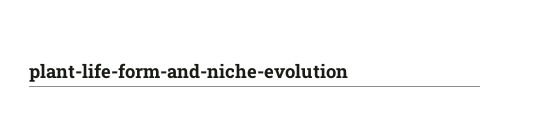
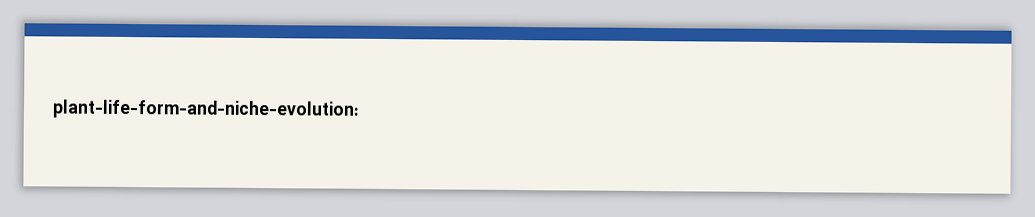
- plant-life-form-and-niche-evolution
+ plant-life-form-and-niche-evolution:

